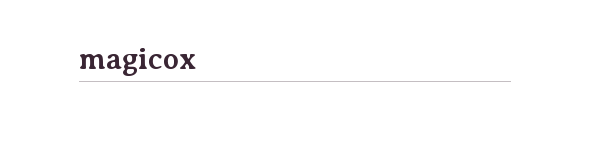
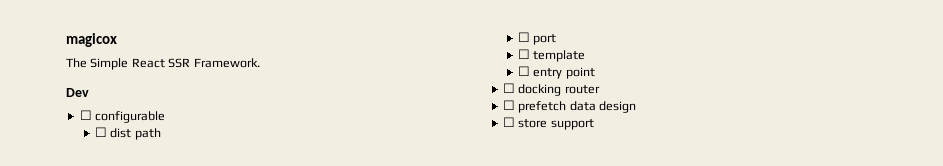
+ The Simple React SSR Framework.
+ Dev
+ ☐ configurable
+ ☐ dist path
+ ☐ port
+ ☐ template
+ ☐ entry point
+ ☐ docking router
+ ☐ prefetch data design
+ ☐ store support

